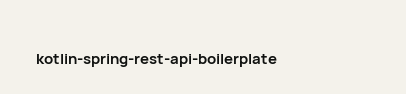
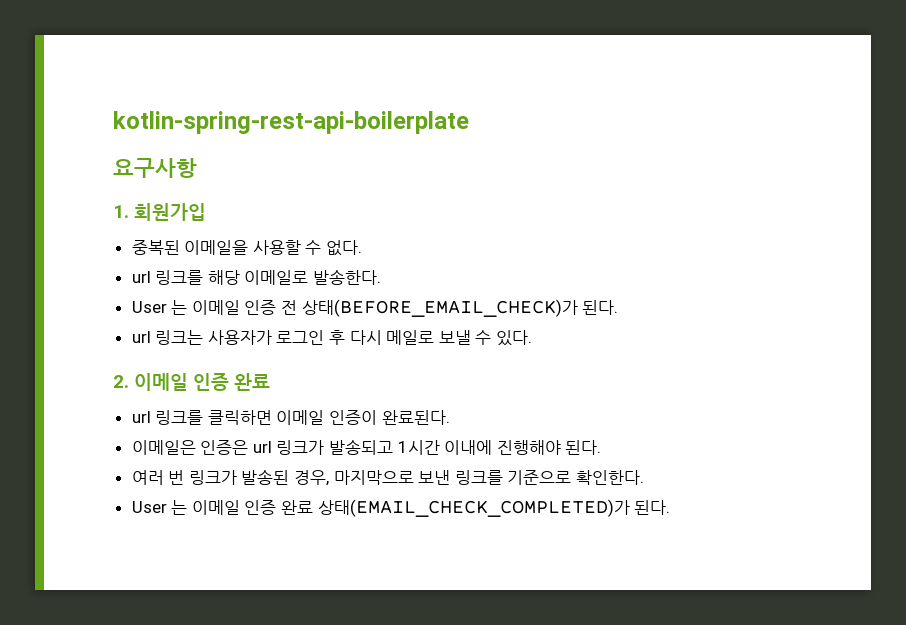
+ 요구사항
+ 1. 회원가입
+ 중복된 이메일을 사용할 수 없다.
+ url 링크를 해당 이메일로 발송한다.
+ User 는 이메일 인증 전 상태(BEFORE_EMAIL_CHECK)가 된다.
+ url 링크는 사용자가 로그인 후 다시 메일로 보낼 수 있다.
+ 2. 이메일 인증 완료
+ url 링크를 클릭하면 이메일 인증이 완료된다.
+ 이메일은 인증은 url 링크가 발송되고 1시간 이내에 진행해야 된다.
+ 여러 번 링크가 발송된 경우, 마지막으로 보낸 링크를 기준으로 확인한다.
+ User 는 이메일 인증 완료 상태(EMAIL_CHECK_COMPLETED)가 된다.

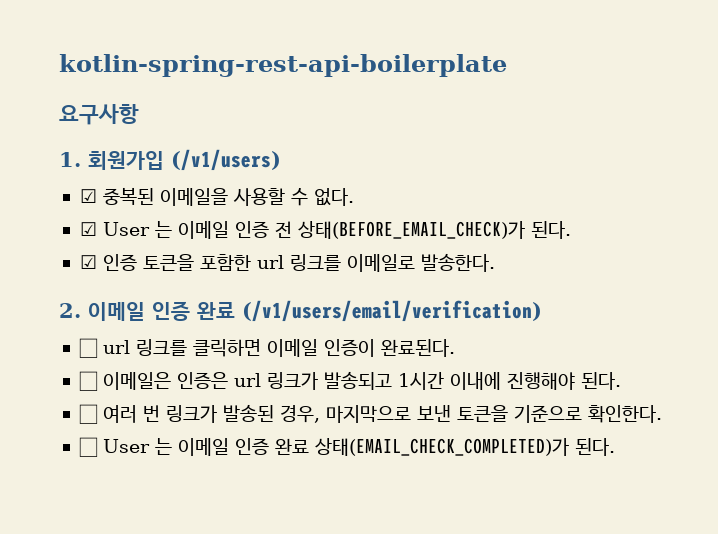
- 1. 회원가입
- 중복된 이메일을 사용할 수 없다.
+ 1. 회원가입 (/v1/users)
+ ☑ 중복된 이메일을 사용할 수 없다.
- url 링크를 해당 이메일로 발송한다.
- User 는 이메일 인증 전 상태(BEFORE_EMAIL_CHECK)가 된다.
+ ☑ User 는 이메일 인증 전 상태(BEFORE_EMAIL_CHECK)가 된다.
- url 링크는 사용자가 로그인 후 다시 메일로 보낼 수 있다.
+ ☑ 인증 토큰을 포함한 url 링크를 이메일로 발송한다.
- 2. 이메일 인증 완료
- url 링크를 클릭하면 이메일 인증이 완료된다.
+ 2. 이메일 인증 완료 (/v1/users/email/verification)
+ ☐ url 링크를 클릭하면 이메일 인증이 완료된다.
- 이메일은 인증은 url 링크가 발송되고 1시간 이내에 진행해야 된다.
+ ☐ 이메일은 인증은 url 링크가 발송되고 1시간 이내에 진행해야 된다.
- 여러 번 링크가 발송된 경우, 마지막으로 보낸 링크를 기준으로 확인한다.
+ ☐ 여러 번 링크가 발송된 경우, 마지막으로 보낸 토큰을 기준으로 확인한다.
- User 는 이메일 인증 완료 상태(EMAIL_CHECK_COMPLETED)가 된다.
+ ☐ User 는 이메일 인증 완료 상태(EMAIL_CHECK_COMPLETED)가 된다.

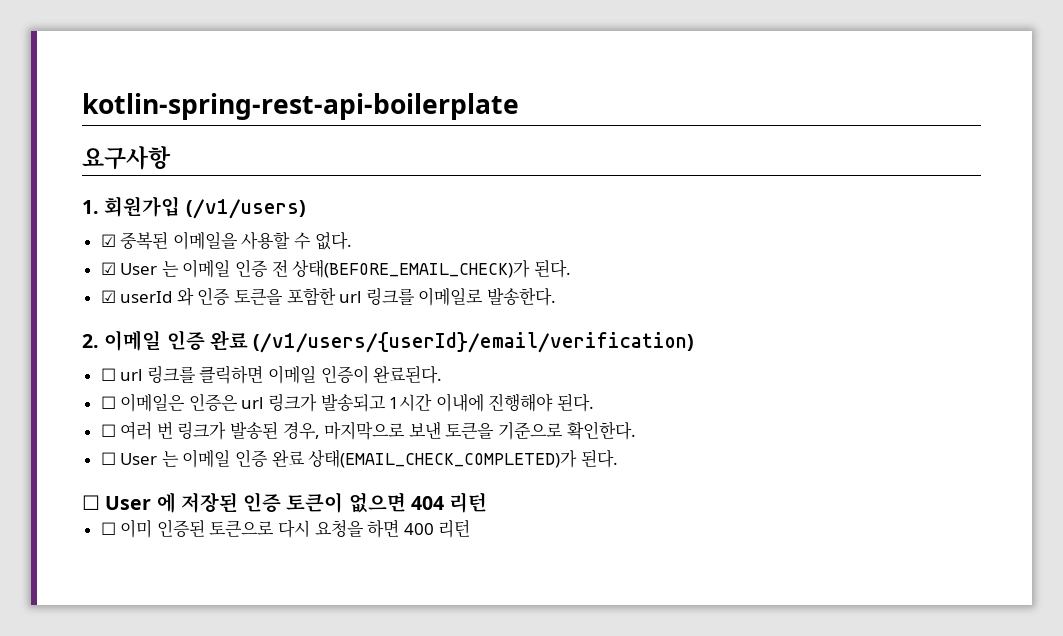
- ☑ 인증 토큰을 포함한 url 링크를 이메일로 발송한다.
+ ☑ userId 와 인증 토큰을 포함한 url 링크를 이메일로 발송한다.
- 2. 이메일 인증 완료 (/v1/users/email/verification)
+ 2. 이메일 인증 완료 (/v1/users/{userId}/email/verification)
+ ☐ User 에 저장된 인증 토큰이 없으면 404 리턴
+ ☐ 이미 인증된 토큰으로 다시 요청을 하면 400 리턴

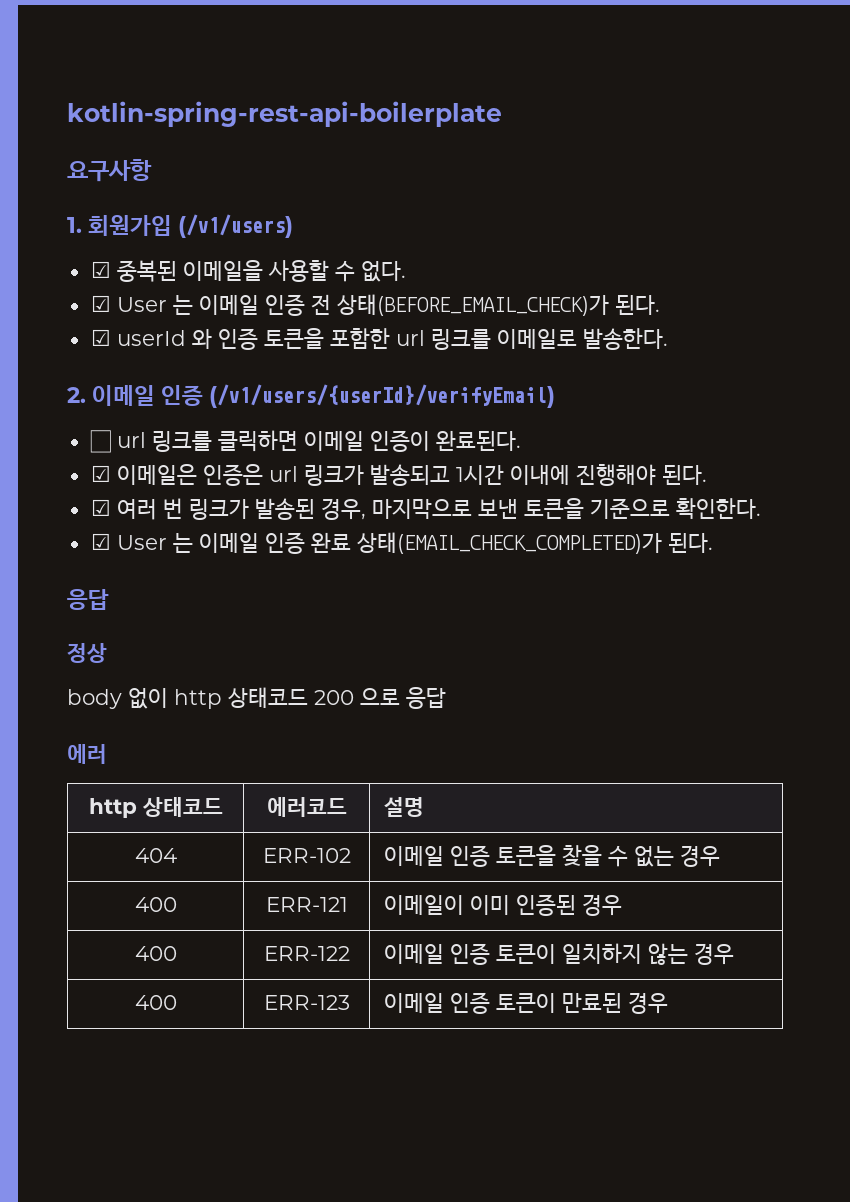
- 2. 이메일 인증 완료 (/v1/users/{userId}/email/verification)
+ 2. 이메일 인증 (/v1/users/{userId}/verifyEmail)
- ☐ 이메일은 인증은 url 링크가 발송되고 1시간 이내에 진행해야 된다.
+ ☑ 이메일은 인증은 url 링크가 발송되고 1시간 이내에 진행해야 된다.
- ☐ 여러 번 링크가 발송된 경우, 마지막으로 보낸 토큰을 기준으로 확인한다.
+ ☑ 여러 번 링크가 발송된 경우, 마지막으로 보낸 토큰을 기준으로 확인한다.
- ☐ User 는 이메일 인증 완료 상태(EMAIL_CHECK_COMPLETED)가 된다.
- ☐ User 에 저장된 인증 토큰이 없으면 404 리턴
- ☐ 이미 인증된 토큰으로 다시 요청을 하면 400 리턴
+ ☑ User 는 이메일 인증 완료 상태(EMAIL_CHECK_COMPLETED)가 된다.
+ 응답
+ 정상
+ body 없이 http 상태코드 200 으로 응답
+ 에러
+ http 상태코드 | 에러코드 | 설명
+ 404 | ERR-102 | 이메일 인증 토큰을 찾을 수 없는 경우
+ 400 | ERR-121 | 이메일이 이미 인증된 경우
+ 400 | ERR-122 | 이메일 인증 토큰이 일치하지 않는 경우
+ 400 | ERR-123 | 이메일 인증 토큰이 만료된 경우

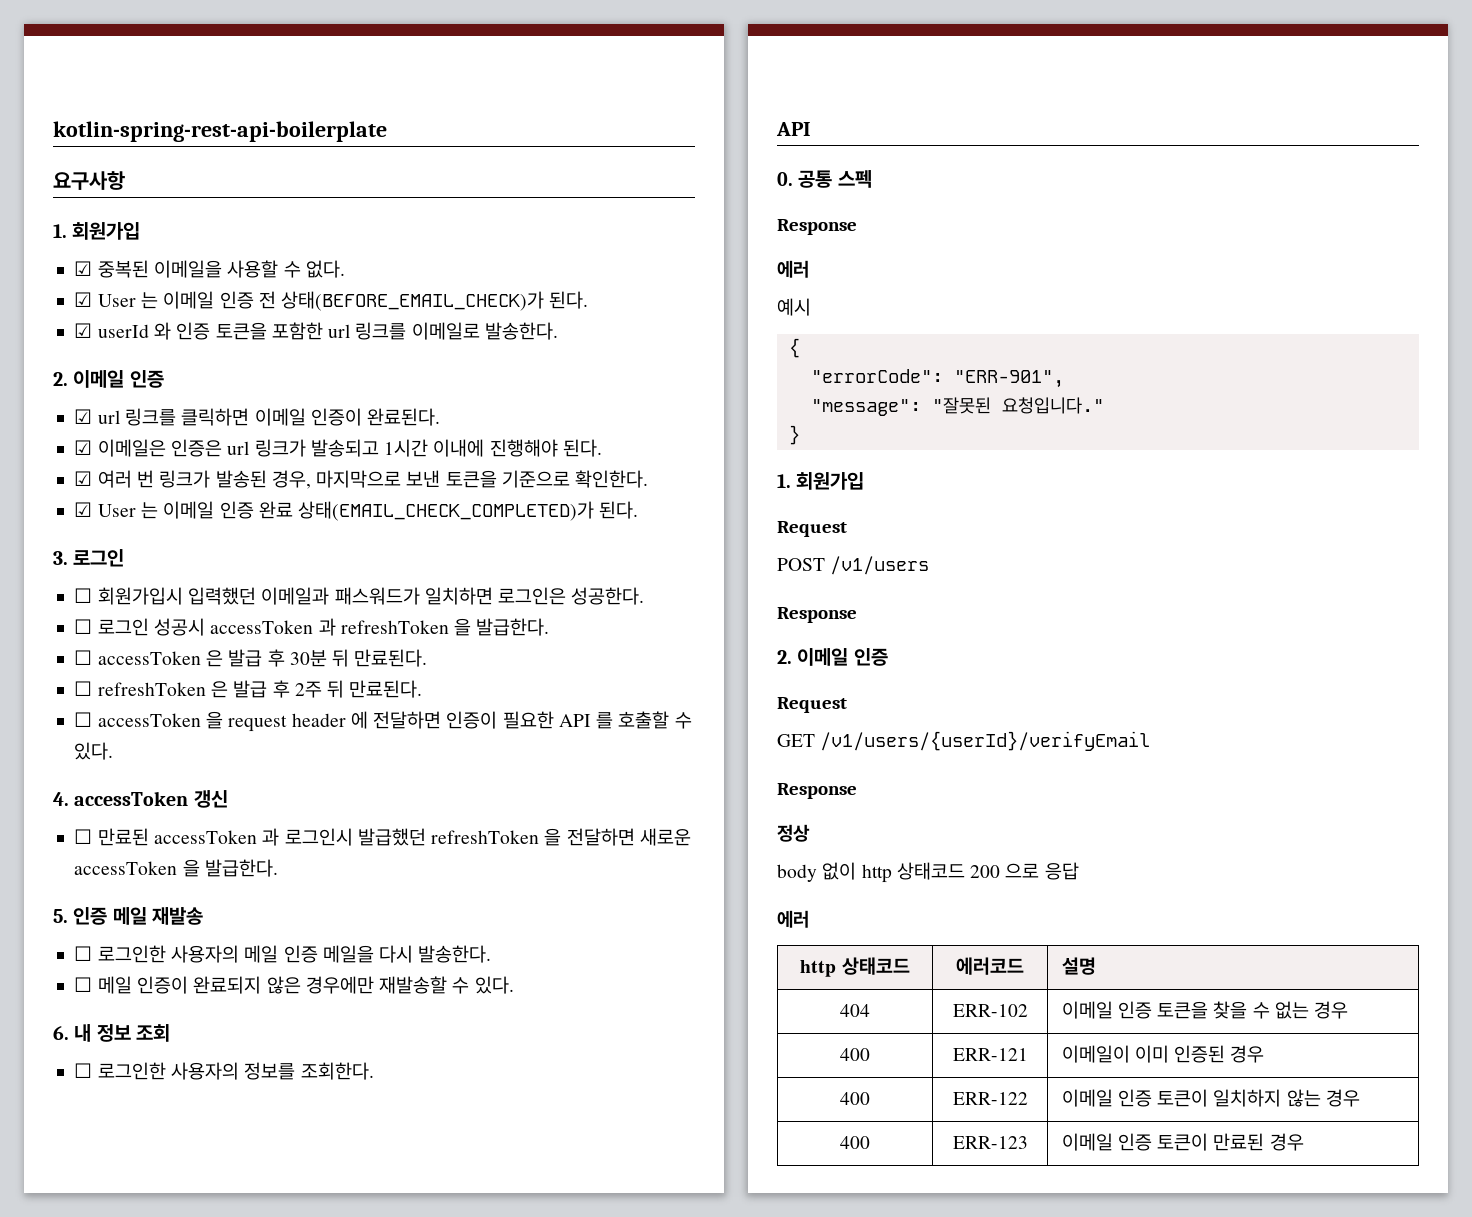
  요구사항
- 1. 회원가입 (/v1/users)
+ 1. 회원가입
  ☑ userId 와 인증 토큰을 포함한 url 링크를 이메일로 발송한다.
- 2. 이메일 인증 (/v1/users/{userId}/verifyEmail)
- ☐ url 링크를 클릭하면 이메일 인증이 완료된다.
+ 2. 이메일 인증
+ ☑ url 링크를 클릭하면 이메일 인증이 완료된다.
  ☑ User 는 이메일 인증 완료 상태(EMAIL_CHECK_COMPLETED)가 된다.
- 응답
+ 3. 로그인
+ ☐ 회원가입시 입력했던 이메일과 패스워드가 일치하면 로그인은 성공한다.
+ ☐ 로그인 성공시 accessToken 과 refreshToken 을 발급한다.
+ ☐ accessToken 은 발급 후 30분 뒤 만료된다.
+ ☐ refreshToken 은 발급 후 2주 뒤 만료된다.
+ ☐ accessToken 을 request header 에 전달하면 인증이 필요한 API 를 호출할 수 있다.
+ 4. accessToken 갱신
+ ☐ 만료된 accessToken 과 로그인시 발급했던 refreshToken 을 전달하면 새로운 accessToken 을 발급한다.
+ 5. 인증 메일 재발송
+ ☐ 로그인한 사용자의 메일 인증 메일을 다시 발송한다.
+ ☐ 메일 인증이 완료되지 않은 경우에만 재발송할 수 있다.
+ 6. 내 정보 조회
+ ☐ 로그인한 사용자의 정보를 조회한다.
+ API
+ 0. 공통 스펙
+ Response
+ 에러
+ 예시
+ {
+ "errorCode": "ERR-901",
+ "message": "잘못된 요청입니다."
+ }
+ 1. 회원가입
+ Request
+ POST /v1/users
+ Response
+ 2. 이메일 인증
+ Request
+ GET /v1/users/{userId}/verifyEmail
+ Response

